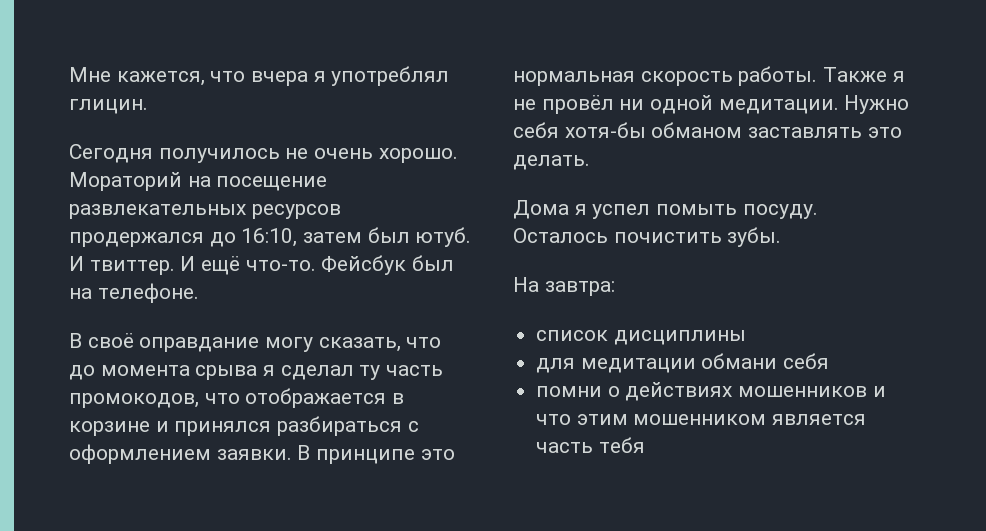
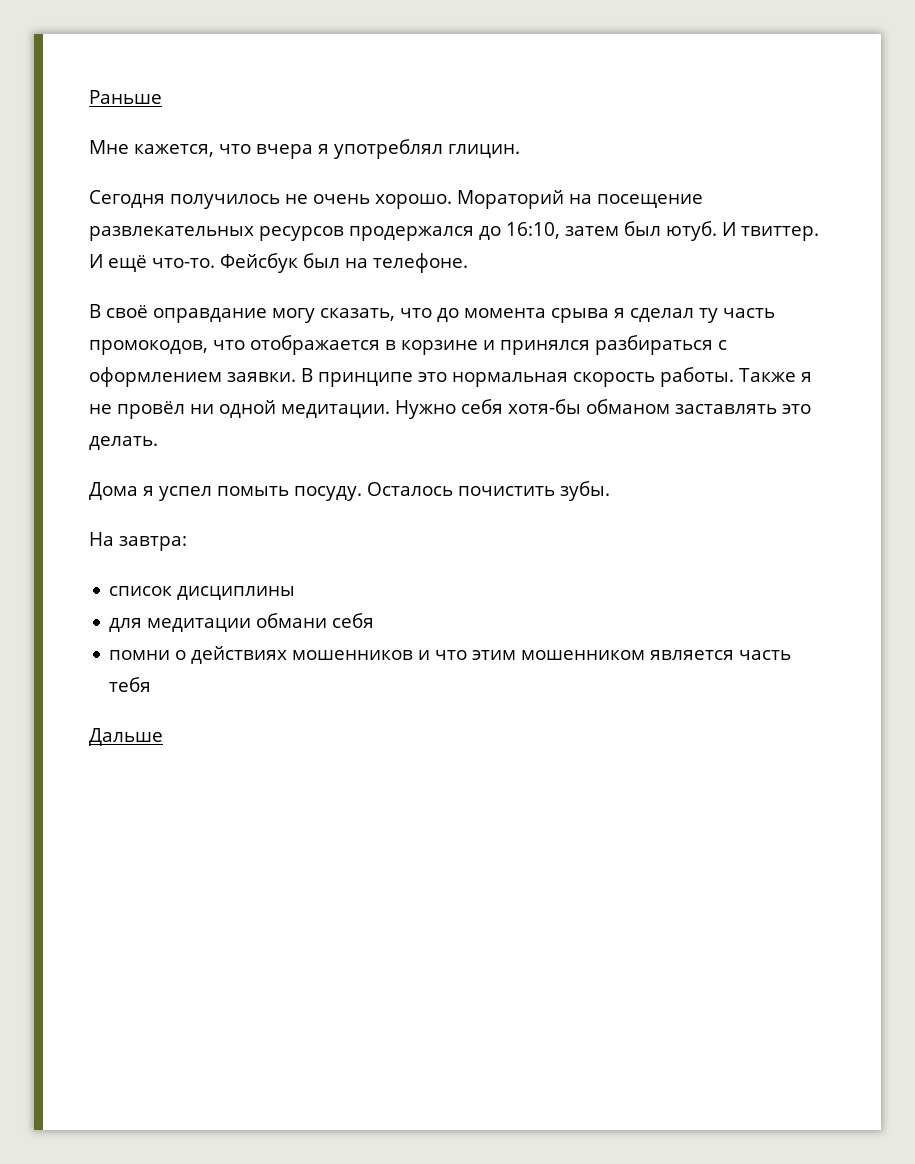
+ Раньше
+ Дальше

